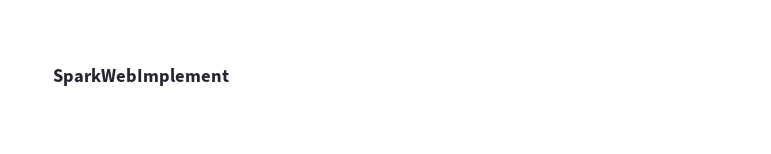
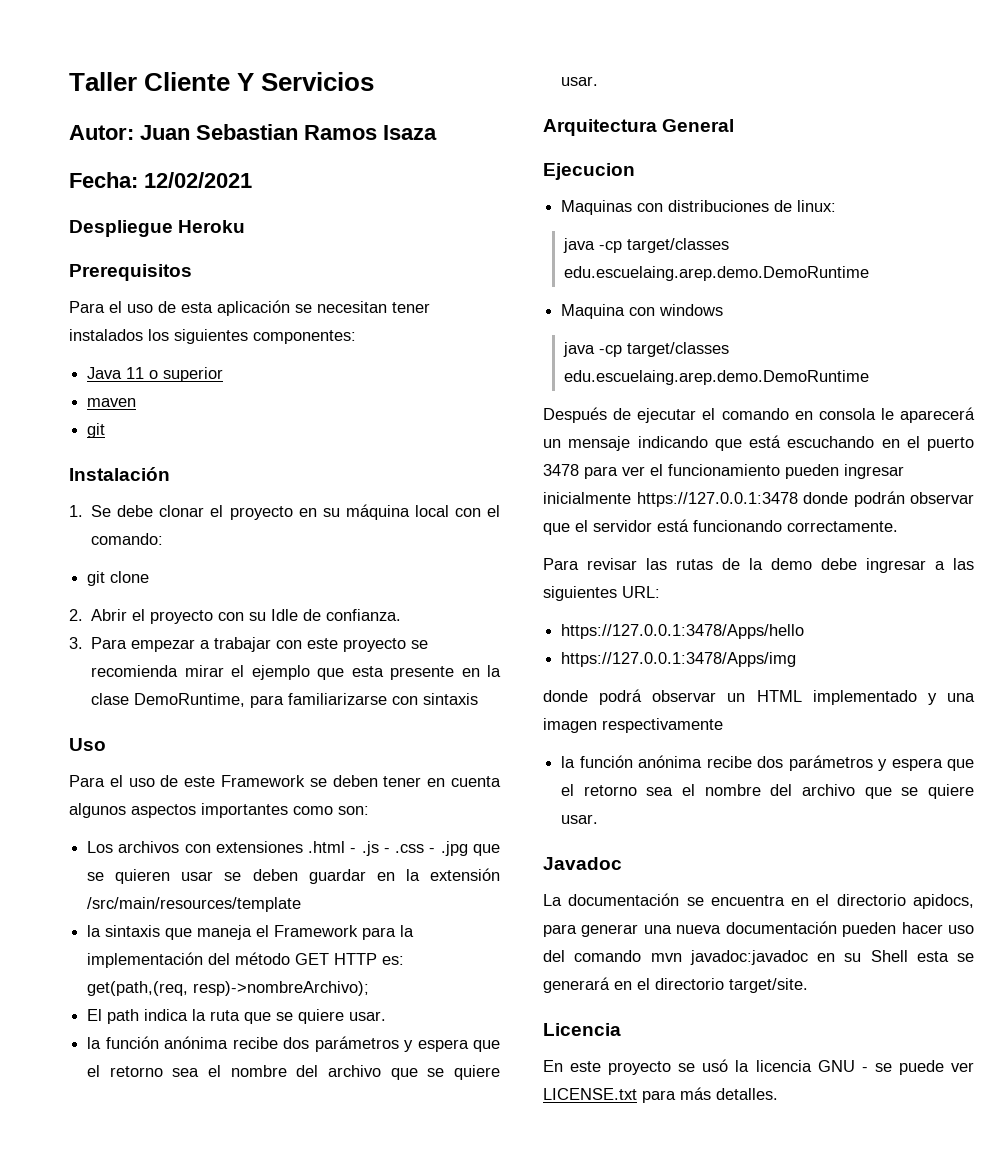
- SparkWebImplement
+ Taller Cliente Y Servicios
+ Autor: Juan Sebastian Ramos Isaza
+ Fecha: 12/02/2021
+ Despliegue Heroku
+ Prerequisitos
+ Para el uso de esta aplicación se necesitan tener instalados los siguientes componentes:
+ Java 11 o superior
+ maven
+ git
+ Instalación
+ 1. Se debe clonar el proyecto en su máquina local con el comando:
+ git clone
+ 2. Abrir el proyecto con su Idle de confianza.
+ 3. Para empezar a trabajar con este proyecto se recomienda mirar el ejemplo que esta presente en la clase DemoRuntime, para familiarizarse con sintaxis
+ Uso
+ Para el uso de este Framework se deben tener en cuenta algunos aspectos importantes como son:
+ Los archivos con extensiones .html - .js - .css - .jpg que se quieren usar se deben guardar en la extensión /src/main/resources/template
+ la sintaxis que maneja el Framework para la implementación del método GET HTTP es: get(path,(req, resp)->nombreArchivo);
+ El path indica la ruta que se quiere usar.
+ la función anónima recibe dos parámetros y espera que el retorno sea el nombre del archivo que se quiere usar.
+ Arquitectura General
+ Ejecucion
+ Maquinas con distribuciones de linux:
+ java -cp target/classes edu.escuelaing.arep.demo.DemoRuntime
+ Maquina con windows
+ java -cp target/classes edu.escuelaing.arep.demo.DemoRuntime
+ Después de ejecutar el comando en consola le aparecerá un mensaje indicando que está escuchando en el puerto 3478 para ver el funcionamiento pueden ingresar inicialmente https://127.0.0.1:3478 donde podrán observar que el servidor está funcionando correctamente.
+ Para revisar las rutas de la demo debe ingresar a las siguientes URL:
+ https://127.0.0.1:3478/Apps/hello
+ https://127.0.0.1:3478/Apps/img
+ donde podrá observar un HTML implementado y una imagen respectivamente
+ la función anónima recibe dos parámetros y espera que el retorno sea el nombre del archivo que se quiere usar.
+ Javadoc
+ La documentación se encuentra en el directorio apidocs, para generar una nueva documentación pueden hacer uso del comando mvn javadoc:javadoc en su Shell esta se generará en el directorio target/site.
+ Licencia
+ En este proyecto se usó la licencia GNU - se puede ver LICENSE.txt para más detalles.

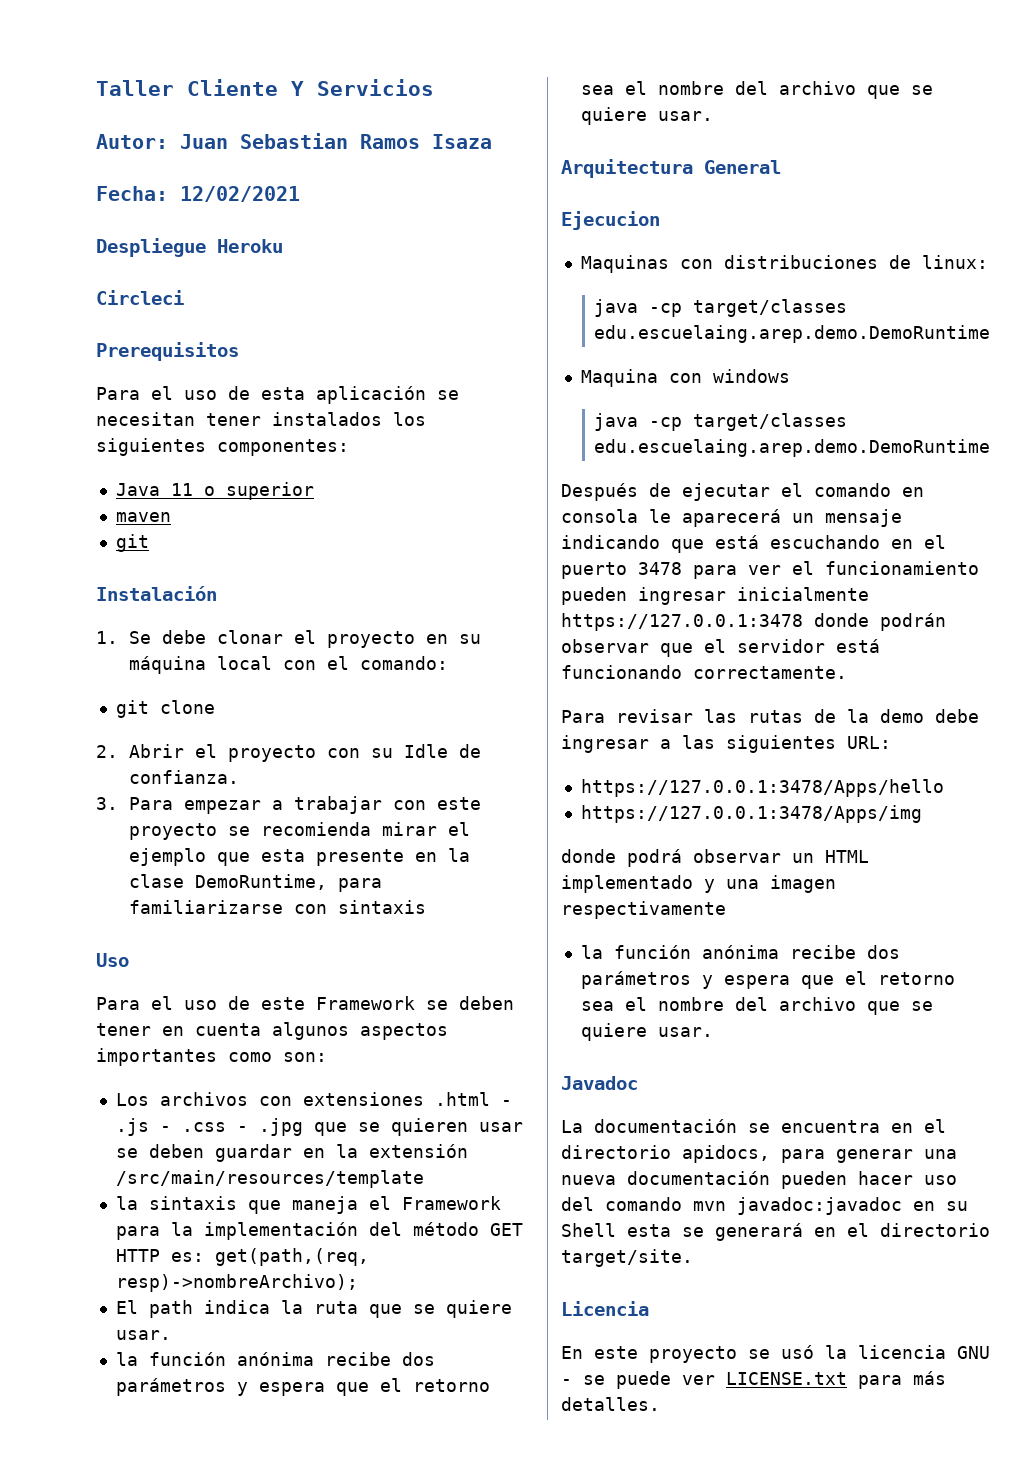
+ Circleci

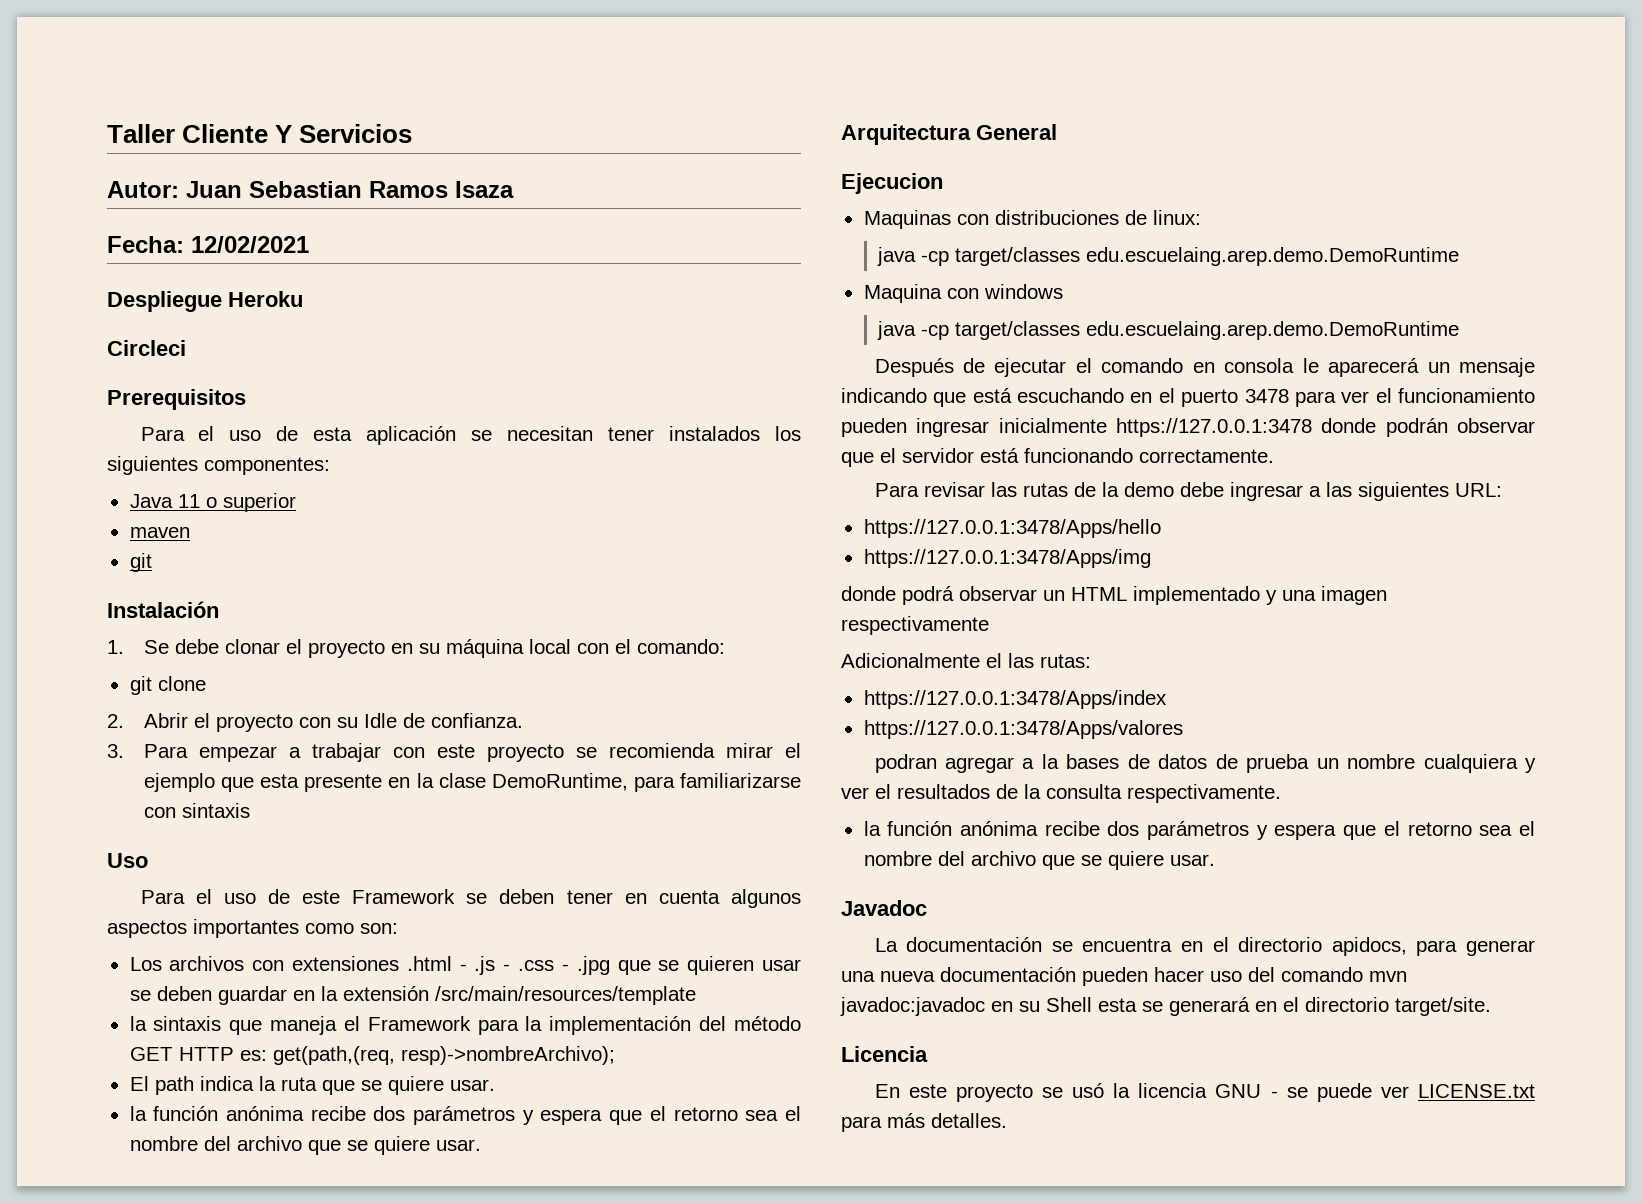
+ Adicionalmente el las rutas:
+ https://127.0.0.1:3478/Apps/index
+ https://127.0.0.1:3478/Apps/valores
+ podran agregar a la bases de datos de prueba un nombre cualquiera y ver el resultados de la consulta respectivamente.

